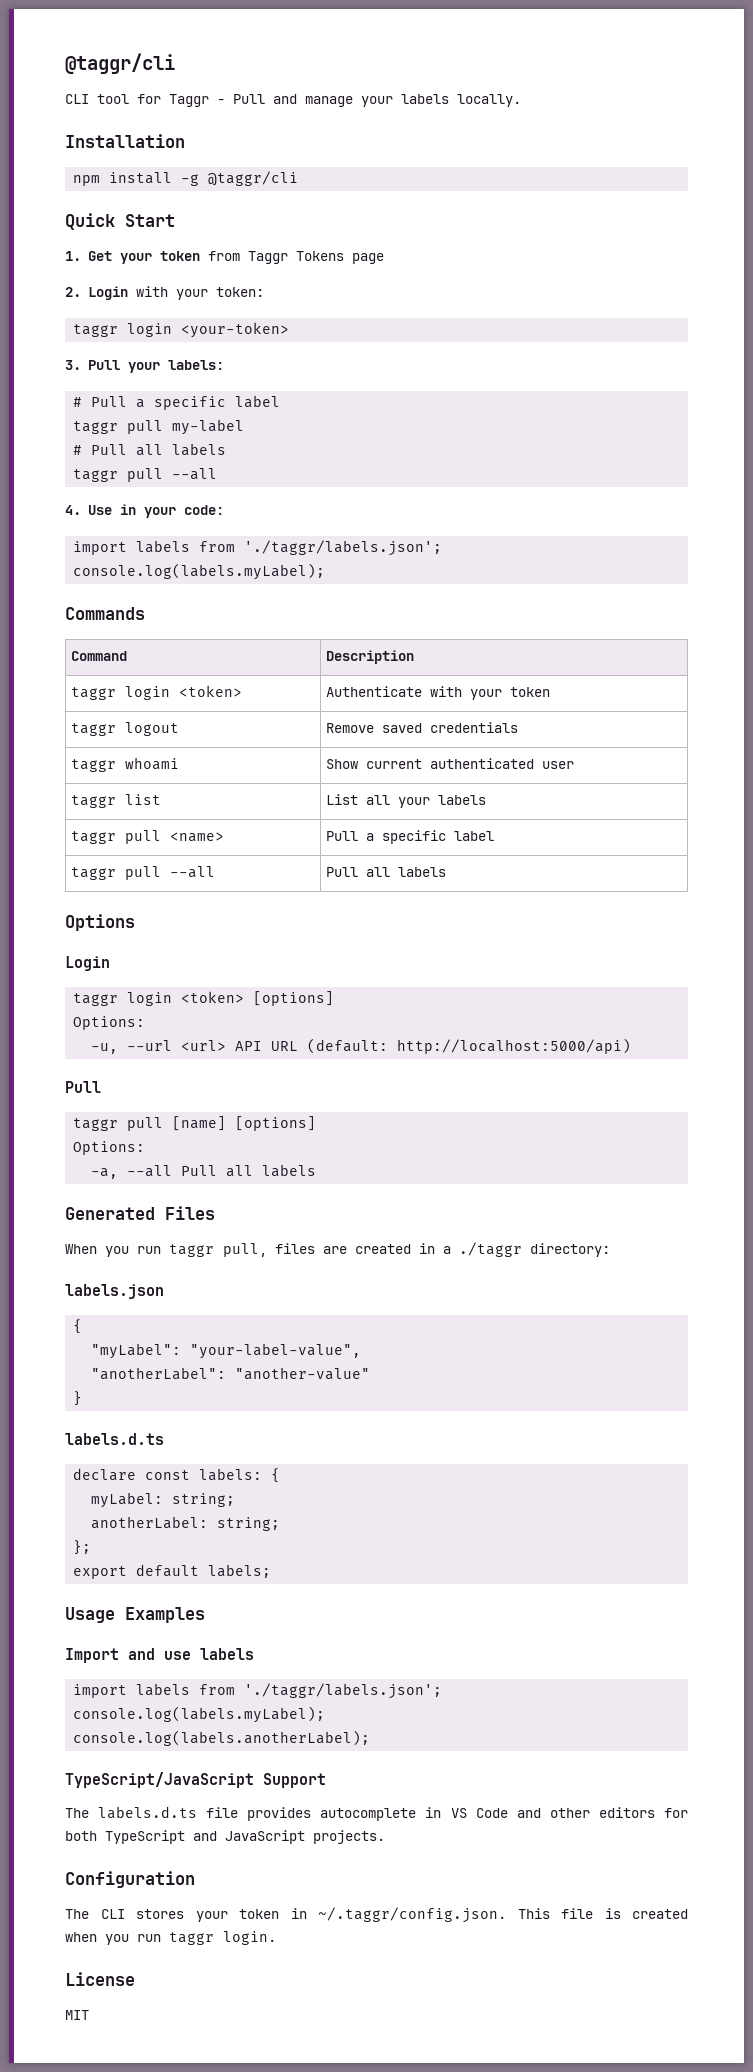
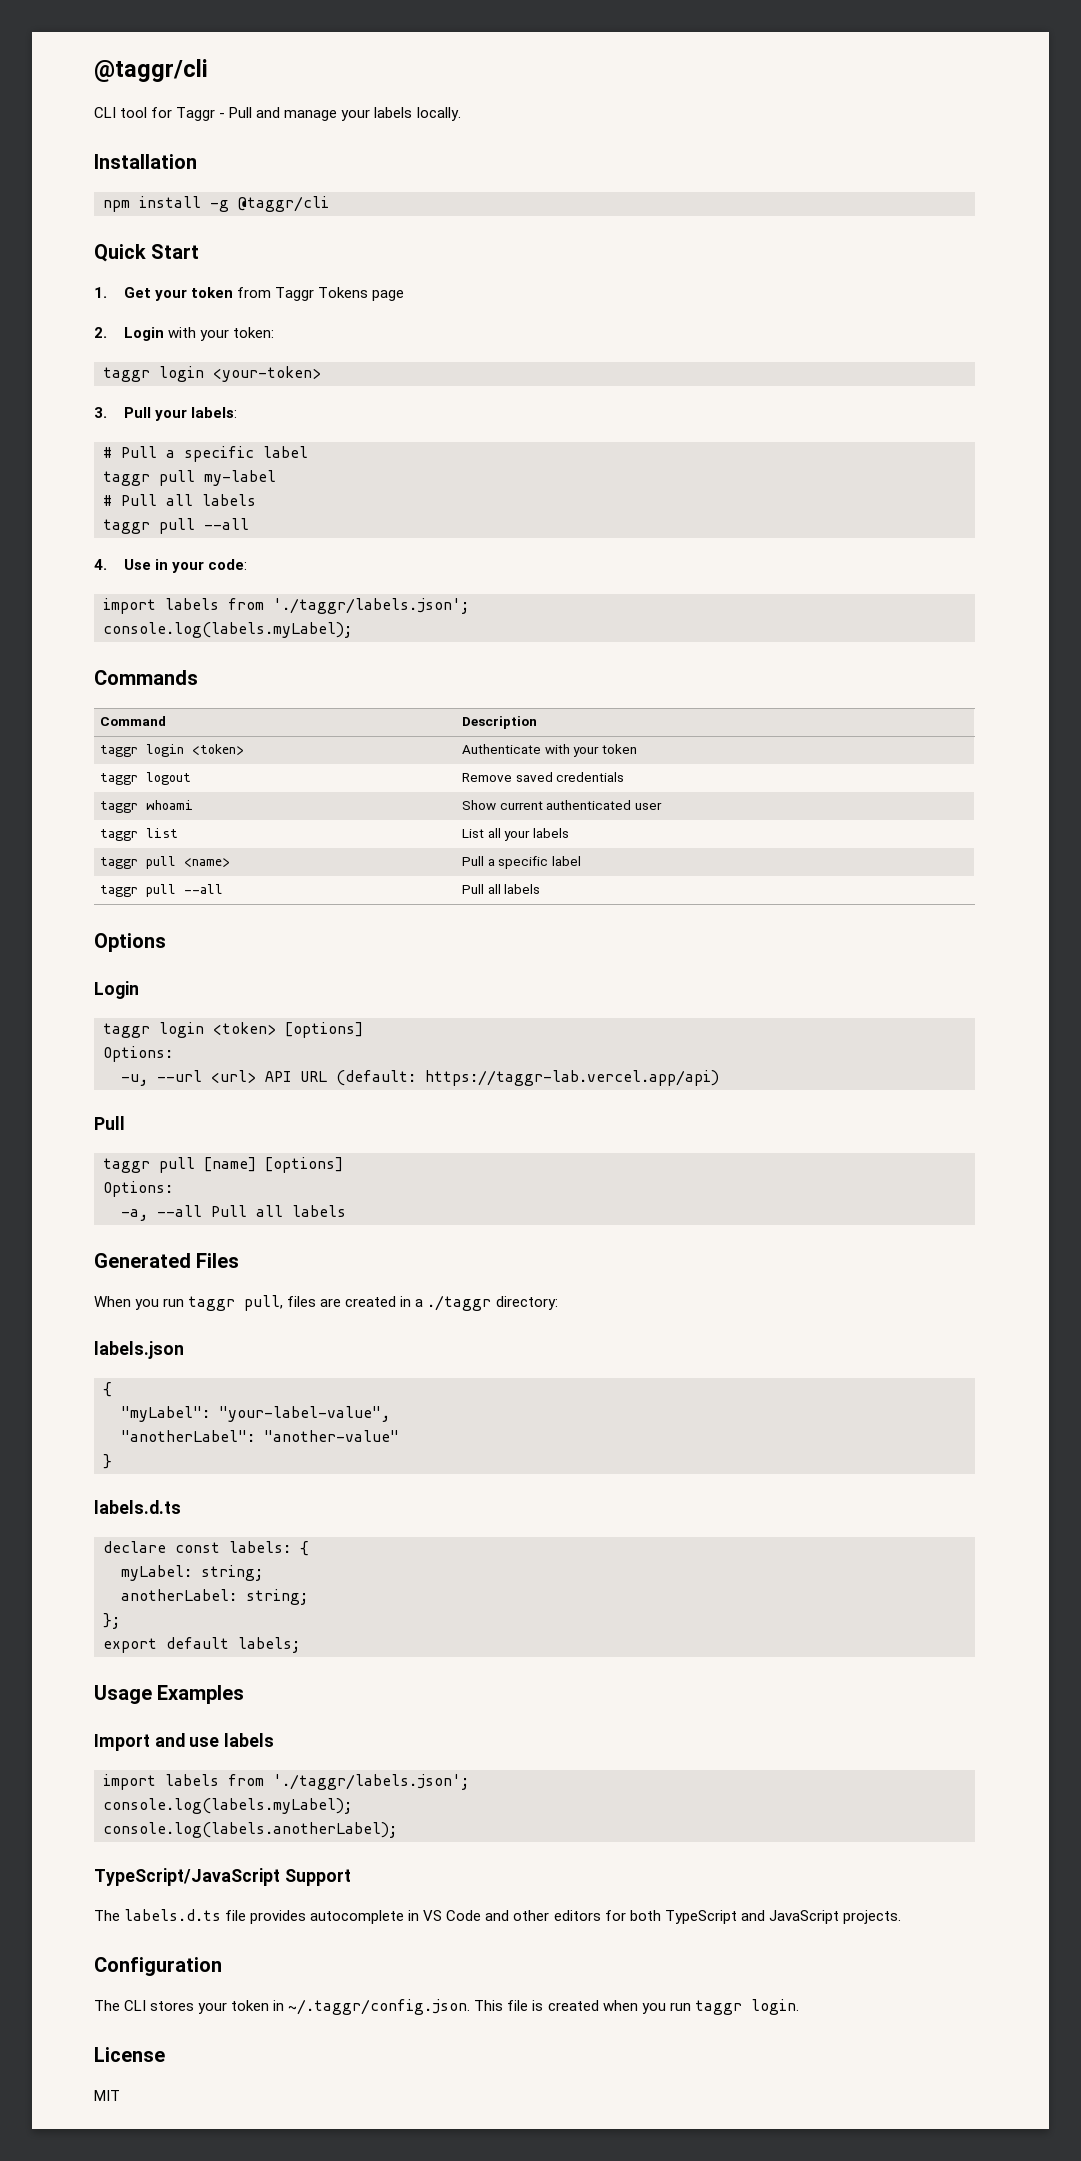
- -u, --url <url> API URL (default: http://localhost:5000/api)
+ -u, --url <url> API URL (default: https://taggr-lab.vercel.app/api)

